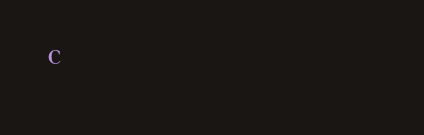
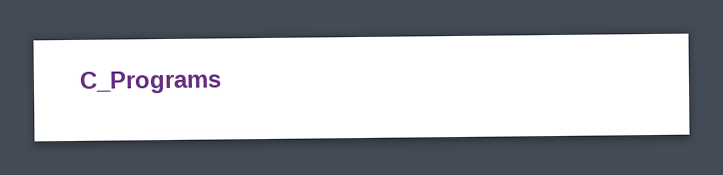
- C
+ C_Programs

